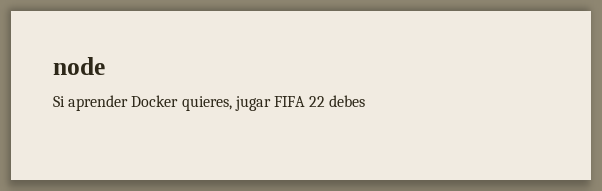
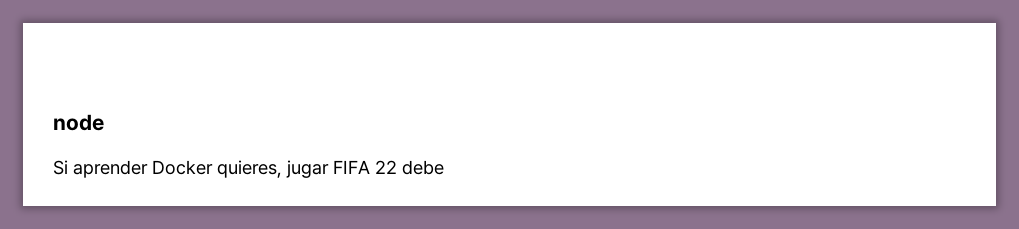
- Si aprender Docker quieres, jugar FIFA 22 debes
+ Si aprender Docker quieres, jugar FIFA 22 debe

